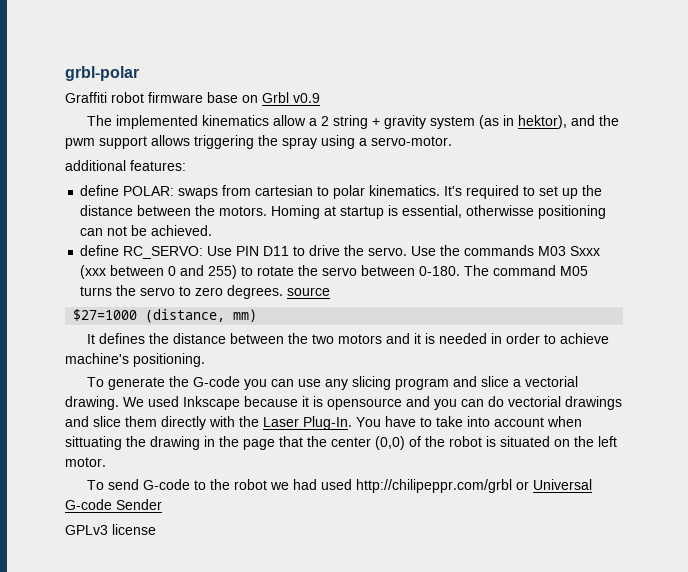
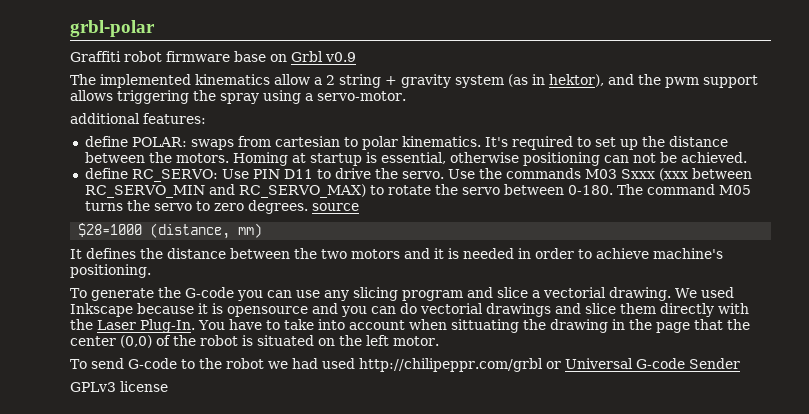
- Homing at startup is essential, otherwisse positioning can not be achieved.
+ Homing at startup is essential, otherwise positioning can not be achieved.
- Use the commands M03 Sxxx (xxx between 0 and 255) to rotate the servo between 0-180.
+ Use the commands M03 Sxxx (xxx between RC_SERVO_MIN and RC_SERVO_MAX) to rotate the servo between 0-180.
- $27=1000 (distance, mm)
+ $28=1000 (distance, mm)

